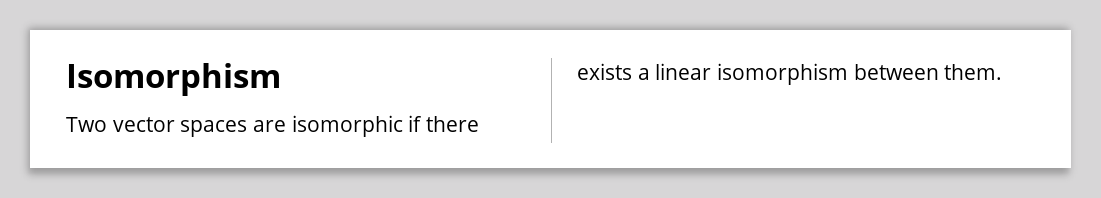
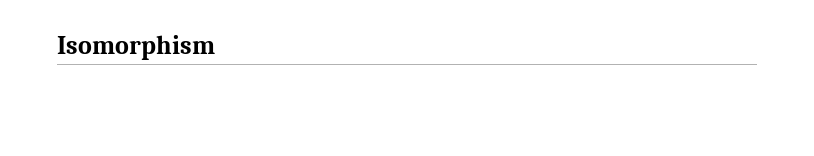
- Two vector spaces are isomorphic if there exists a linear isomorphism between them.

